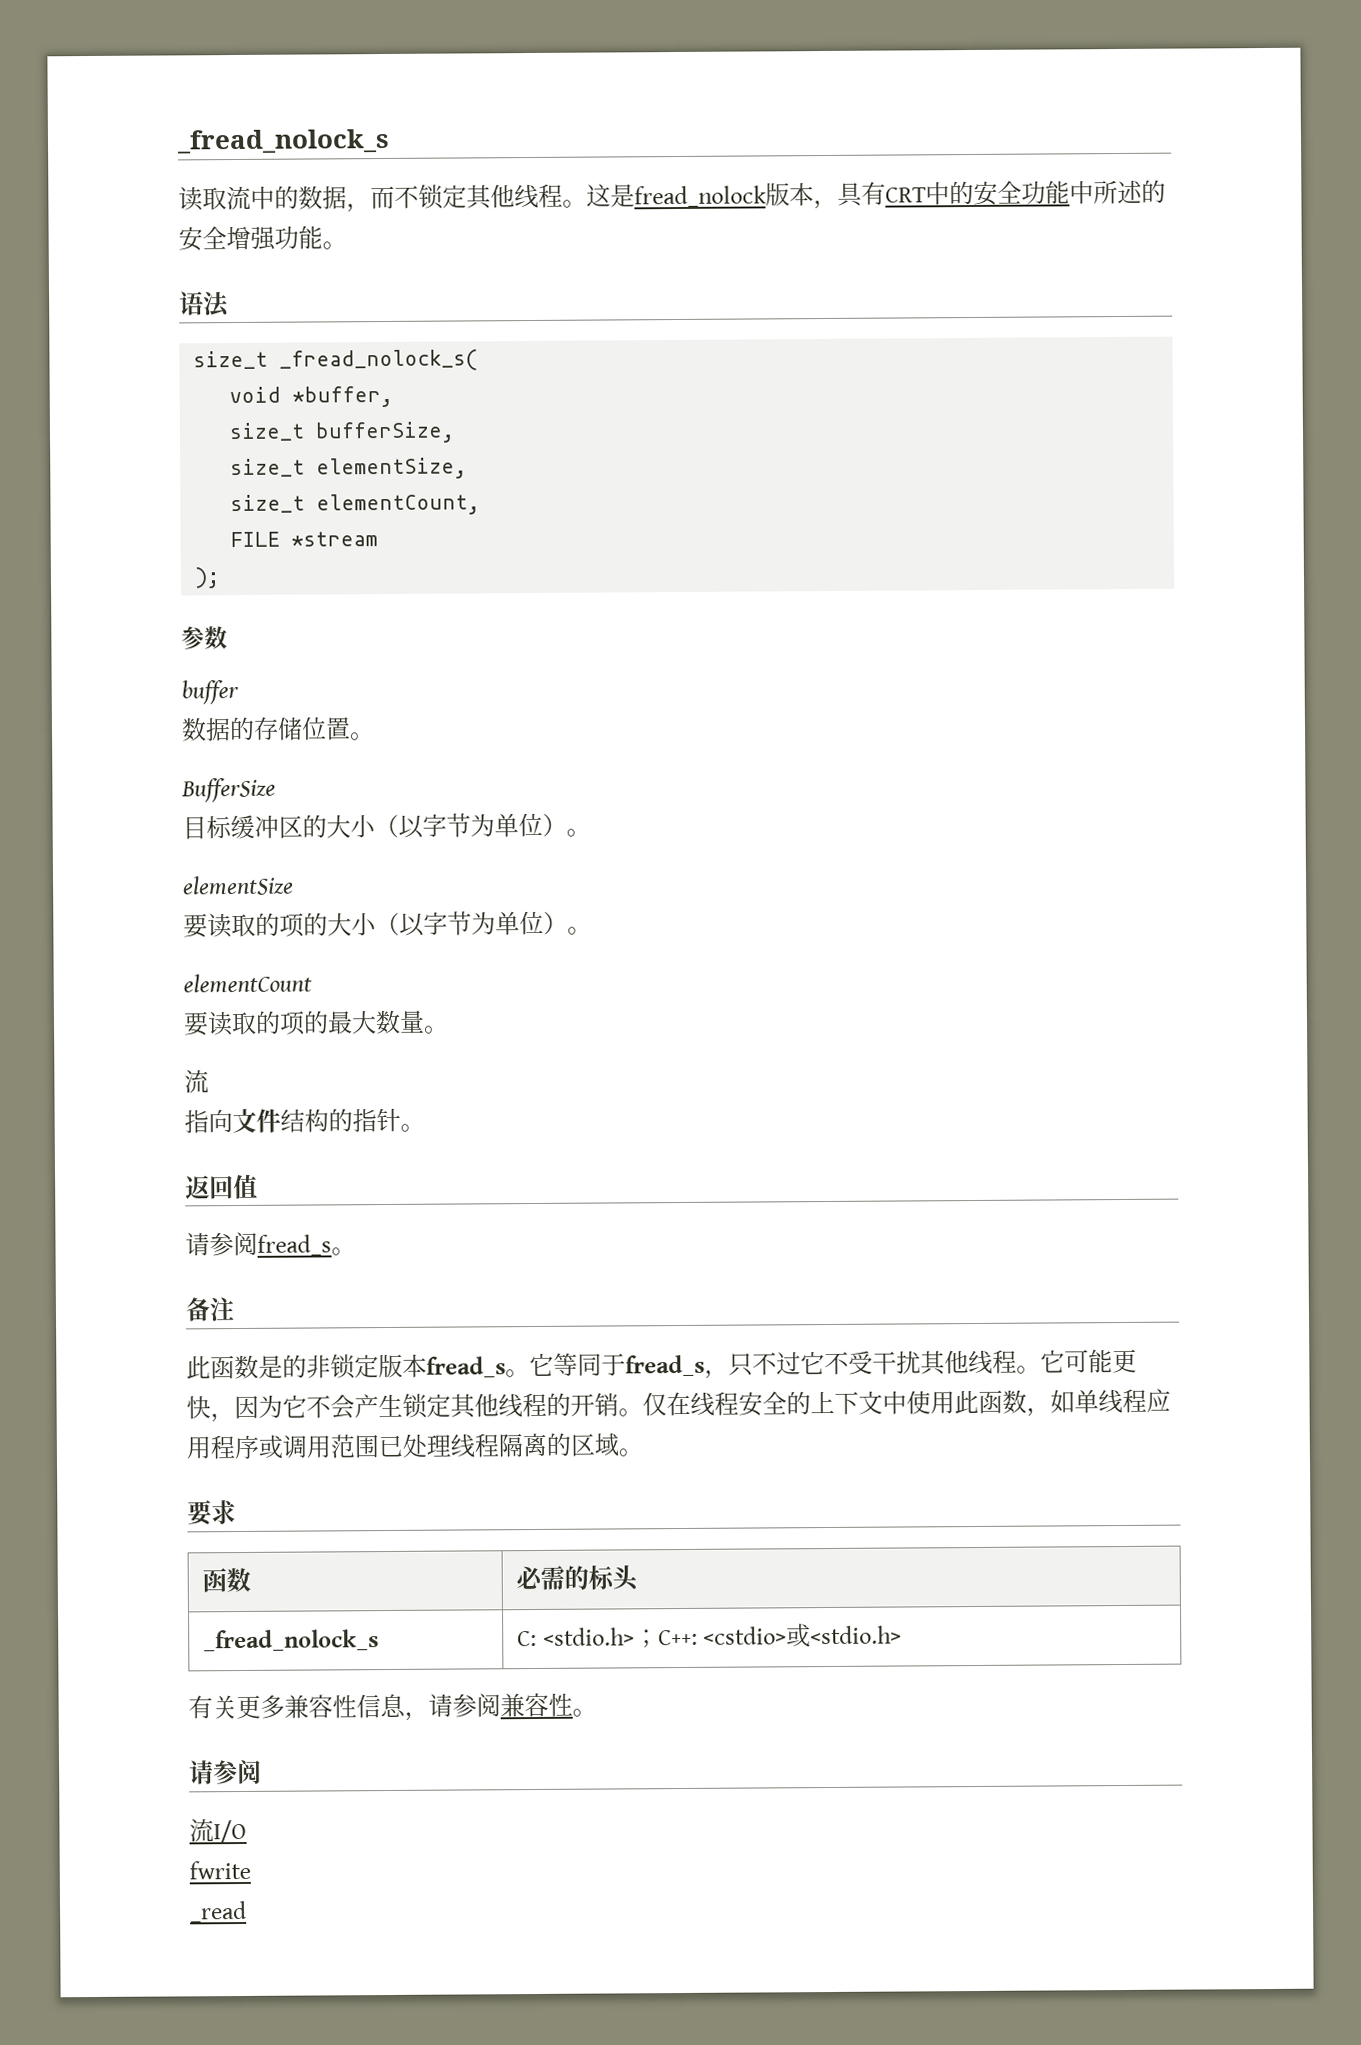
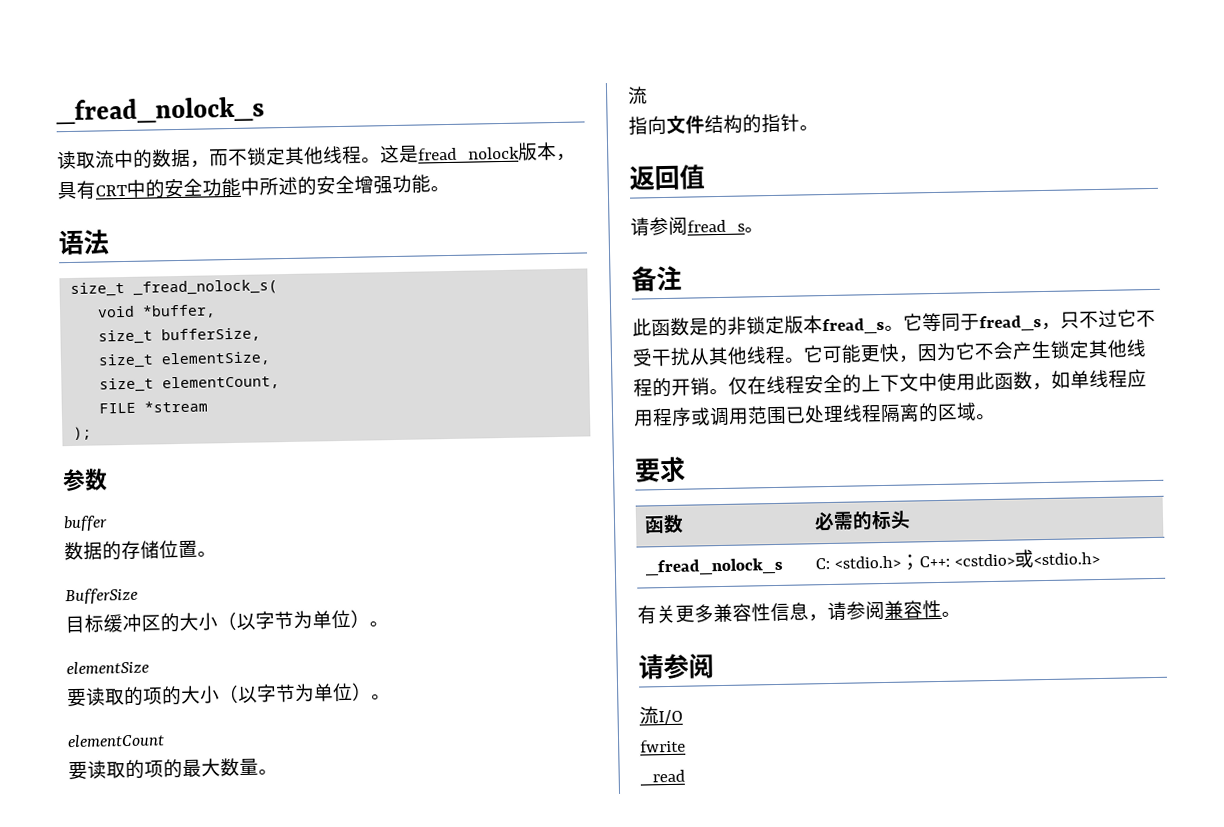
- 它等同于fread_s，只不过它不受干扰其他线程。
+ 它等同于fread_s，只不过它不受干扰从其他线程。

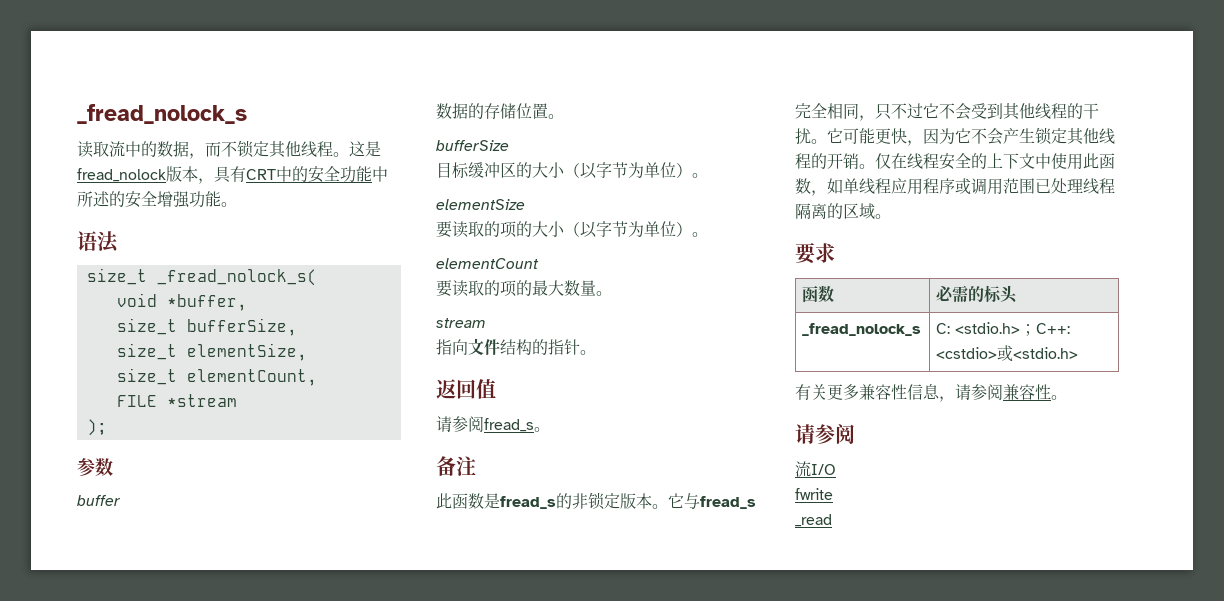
- BufferSize
+ bufferSize
  要读取的项的最大数量。
- 流
+ stream
- 此函数是的非锁定版本fread_s。它等同于fread_s，只不过它不受干扰从其他线程。
+ 此函数是fread_s的非锁定版本。它与fread_s完全相同，只不过它不会受到其他线程的干扰。

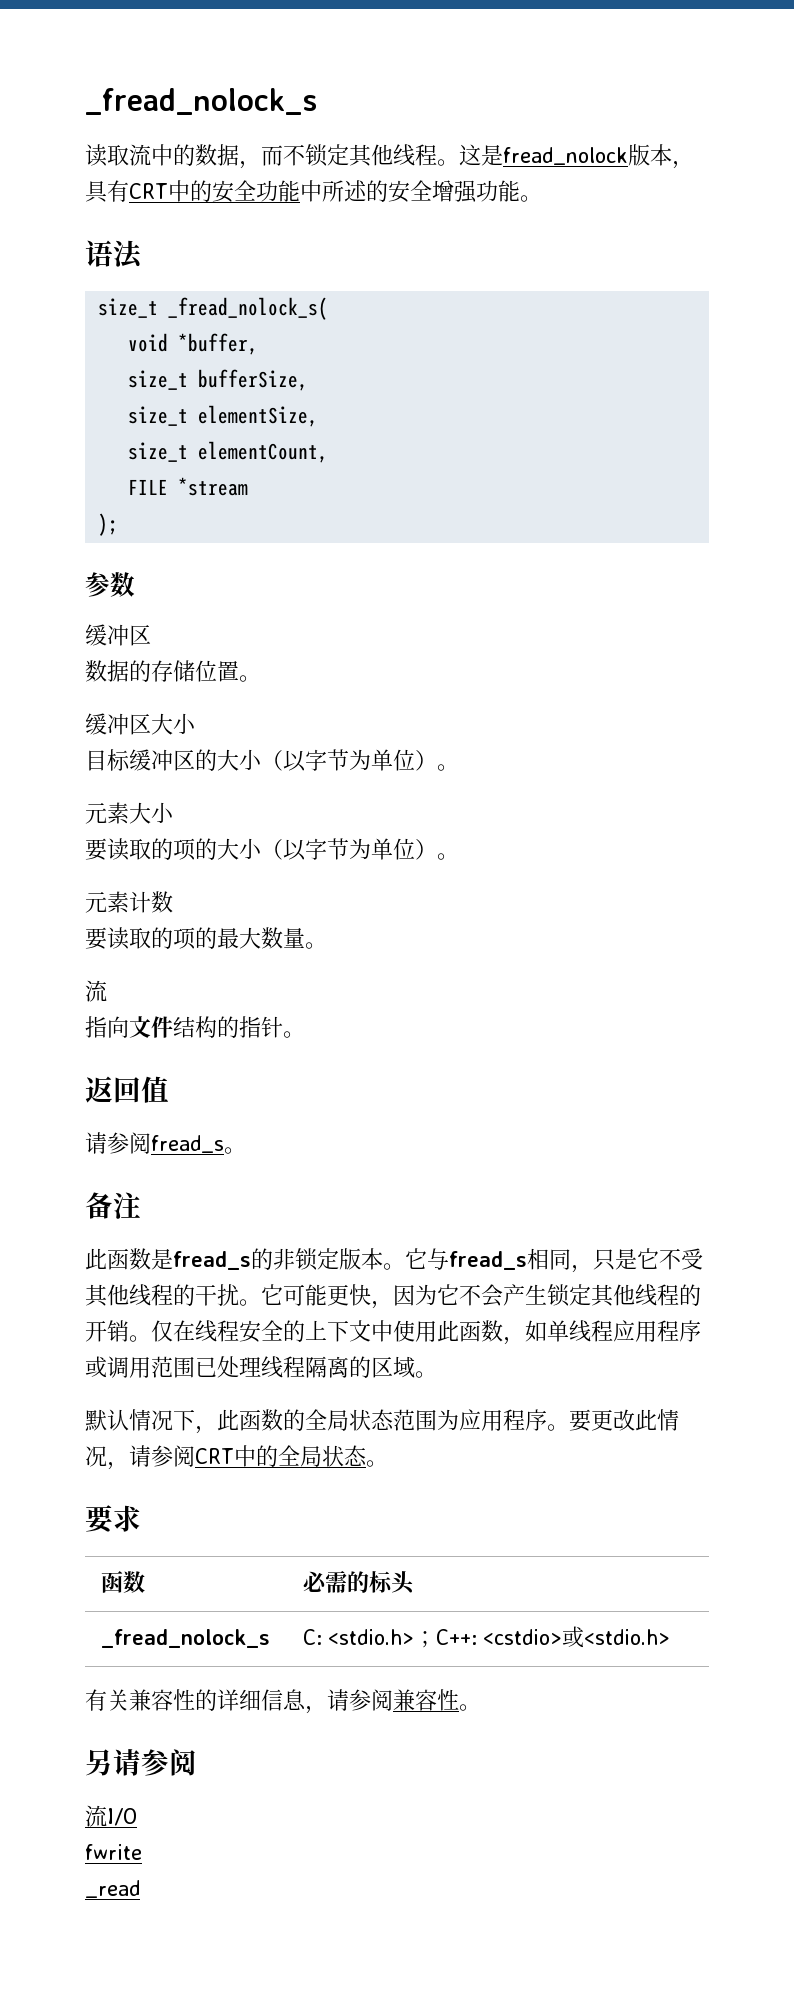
  参数
- buffer
+ 缓冲区
- bufferSize
+ 缓冲区大小
- elementSize
+ 元素大小
- elementCount
+ 元素计数
  要读取的项的最大数量。
- stream
+ 流
- 它与fread_s完全相同，只不过它不会受到其他线程的干扰。
+ 它与fread_s相同，只是它不受其他线程的干扰。
+ 默认情况下，此函数的全局状态范围为应用程序。要更改此情况，请参阅CRT中的全局状态。
- 有关更多兼容性信息，请参阅兼容性。
- 请参阅
+ 有关兼容性的详细信息，请参阅兼容性。
+ 另请参阅

